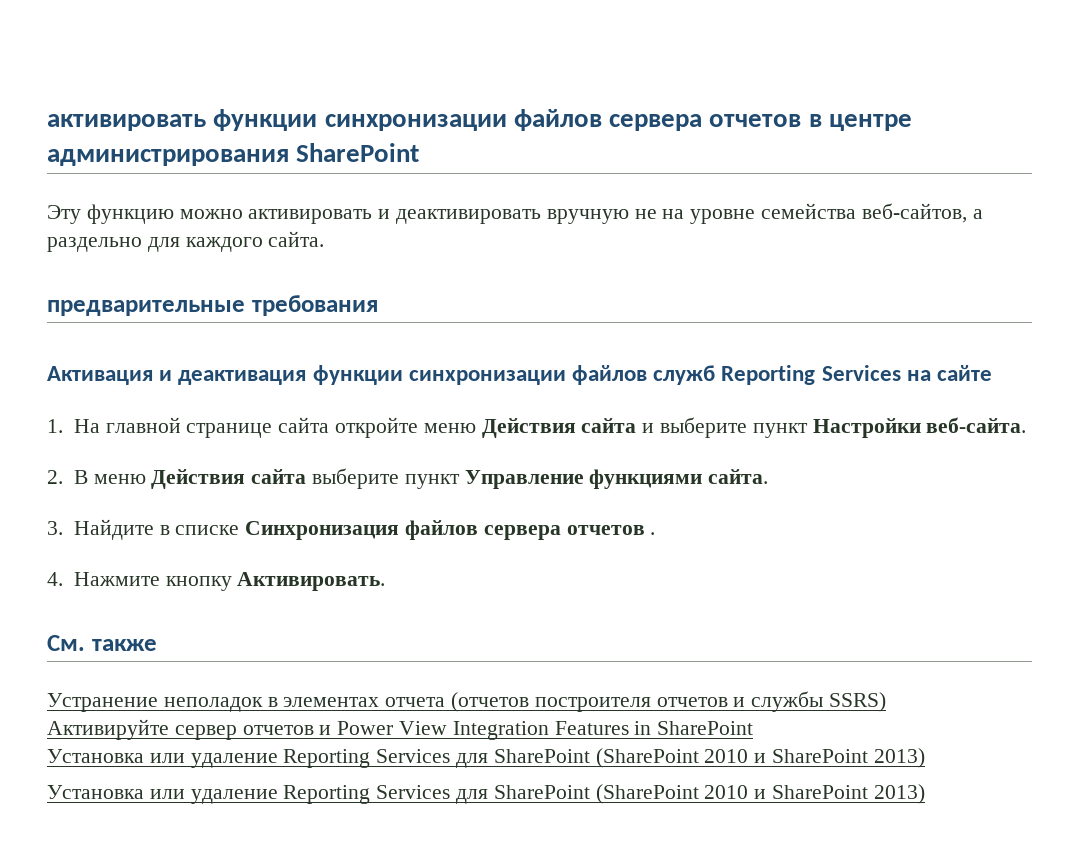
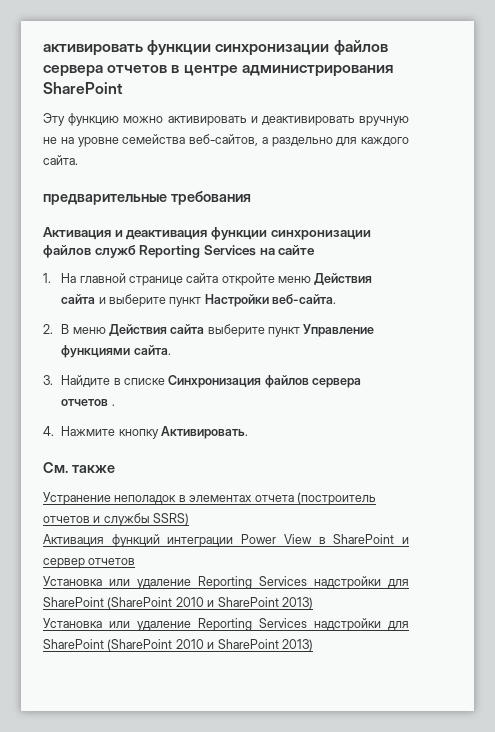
- Устранение неполадок в элементах отчета (отчетов построителя отчетов и службы SSRS)
+ Устранение неполадок в элементах отчета (построитель отчетов и службы SSRS)
- Активируйте сервер отчетов и Power View Integration Features in SharePoint
- Установка или удаление Reporting Services для SharePoint (SharePoint 2010 и SharePoint 2013)
- Установка или удаление Reporting Services для SharePoint (SharePoint 2010 и SharePoint 2013)
+ Активация функций интеграции Power View в SharePoint и сервер отчетов
+ Установка или удаление Reporting Services надстройки для SharePoint (SharePoint 2010 и SharePoint 2013)
+ Установка или удаление Reporting Services надстройки для SharePoint (SharePoint 2010 и SharePoint 2013)

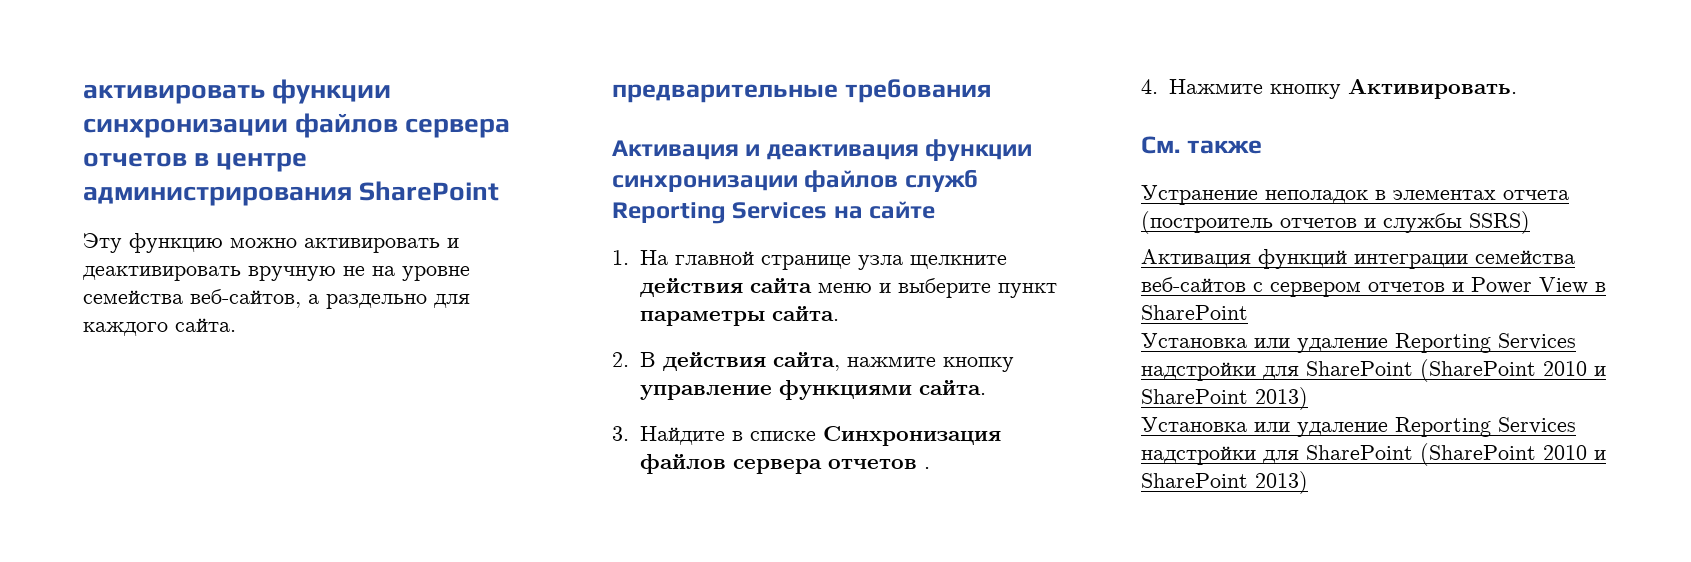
- 1. На главной странице сайта откройте меню Действия сайта и выберите пункт Настройки веб-сайта.
+ 1. На главной странице узла щелкните действия сайта меню и выберите пункт параметры сайта.
- 2. В меню Действия сайта выберите пункт Управление функциями сайта.
+ 2. В действия сайта, нажмите кнопку управление функциями сайта.
- Активация функций интеграции Power View в SharePoint и сервер отчетов
+ Активация функций интеграции семейства веб-сайтов с сервером отчетов и Power View в SharePoint

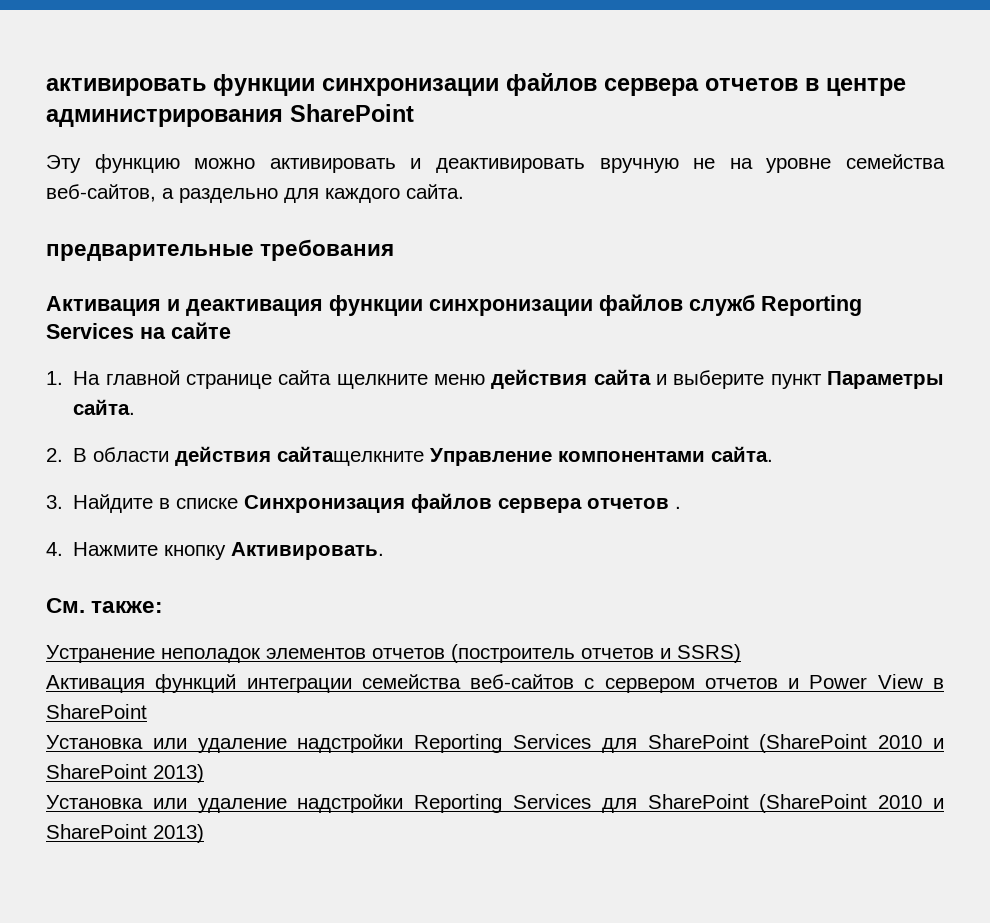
- 1. На главной странице узла щелкните действия сайта меню и выберите пункт параметры сайта.
+ 1. На главной странице сайта щелкните меню действия сайта и выберите пункт Параметры сайта.
- 2. В действия сайта, нажмите кнопку управление функциями сайта.
+ 2. В области действия сайтащелкните Управление компонентами сайта.
- См. также
+ См. также:
- Устранение неполадок в элементах отчета (построитель отчетов и службы SSRS)
+ Устранение неполадок элементов отчетов (построитель отчетов и SSRS)
  Активация функций интеграции семейства веб-сайтов с сервером отчетов и Power View в SharePoint
- Установка или удаление Reporting Services надстройки для SharePoint (SharePoint 2010 и SharePoint 2013)
- Установка или удаление Reporting Services надстройки для SharePoint (SharePoint 2010 и SharePoint 2013)
+ Установка или удаление надстройки Reporting Services для SharePoint (SharePoint 2010 и SharePoint 2013)
+ Установка или удаление надстройки Reporting Services для SharePoint (SharePoint 2010 и SharePoint 2013)

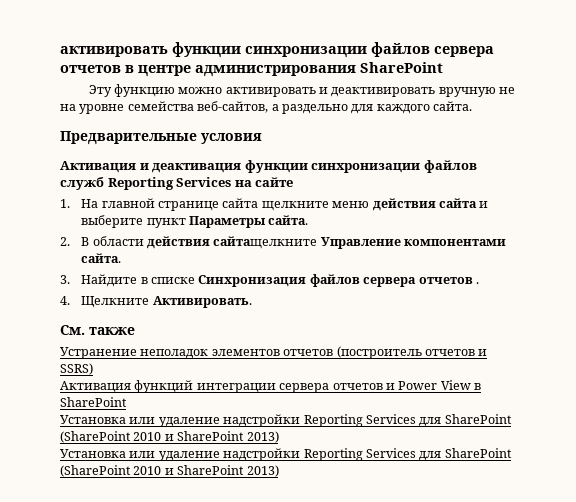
- предварительные требования
+ Предварительные условия
- 4. Нажмите кнопку Активировать.
+ 4. Щелкните Активировать.
- См. также:
+ См. также
- Активация функций интеграции семейства веб-сайтов с сервером отчетов и Power View в SharePoint
+ Активация функций интеграции сервера отчетов и Power View в SharePoint

